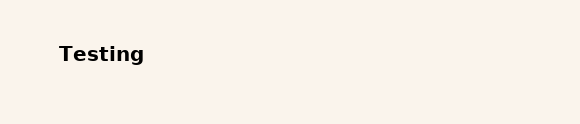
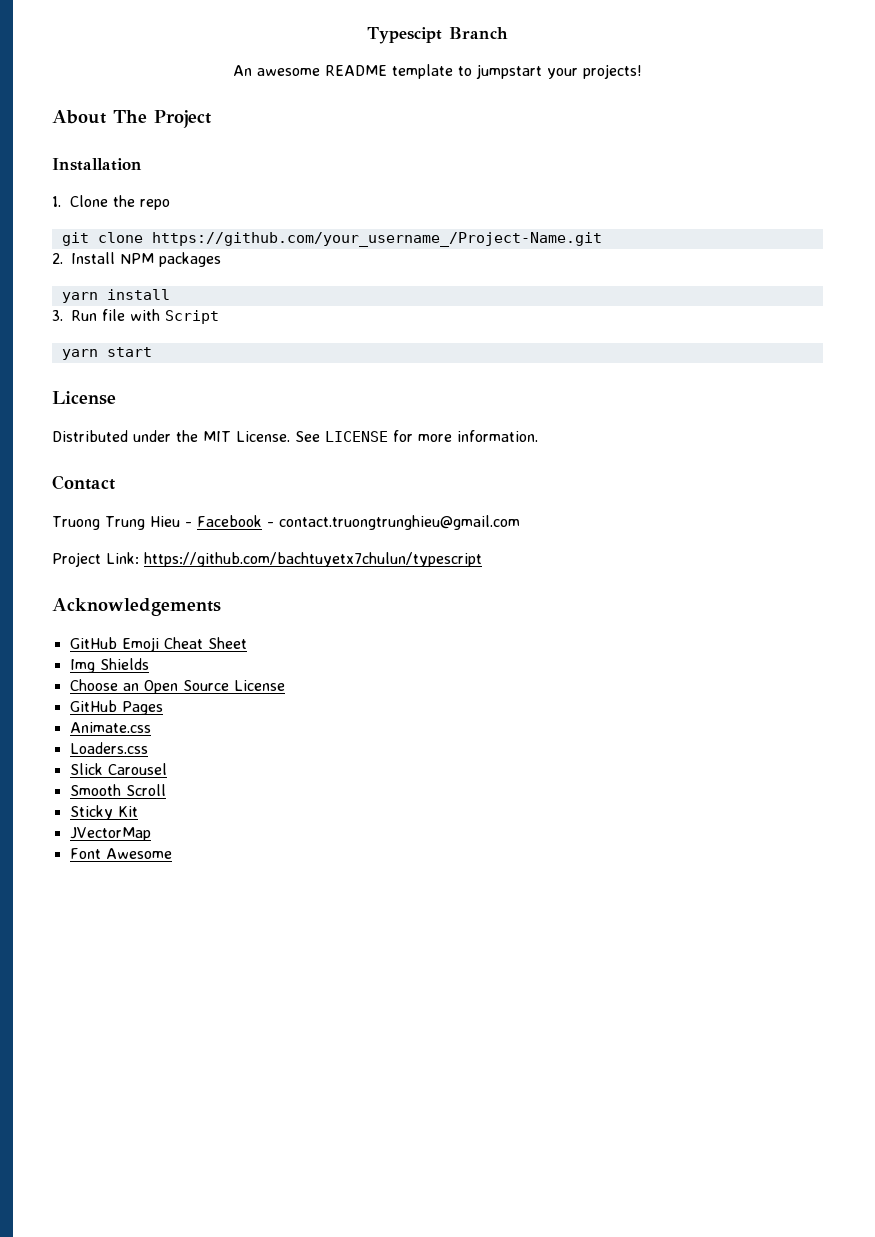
- Testing
+ Typescipt Branch
+ An awesome README template to jumpstart your projects!
+ About The Project
+ Installation
+ 1. Clone the repo
+ git clone https://github.com/your_username_/Project-Name.git
+ 2. Install NPM packages
+ yarn install
+ 3. Run file with Script
+ yarn start
+ License
+ Distributed under the MIT License. See LICENSE for more information.
+ Contact
+ Truong Trung Hieu - Facebook - contact.truongtrunghieu@gmail.com
+ Project Link: https://github.com/bachtuyetx7chulun/typescript
+ Acknowledgements
+ GitHub Emoji Cheat Sheet
+ Img Shields
+ Choose an Open Source License
+ GitHub Pages
+ Animate.css
+ Loaders.css
+ Slick Carousel
+ Smooth Scroll
+ Sticky Kit
+ JVectorMap
+ Font Awesome

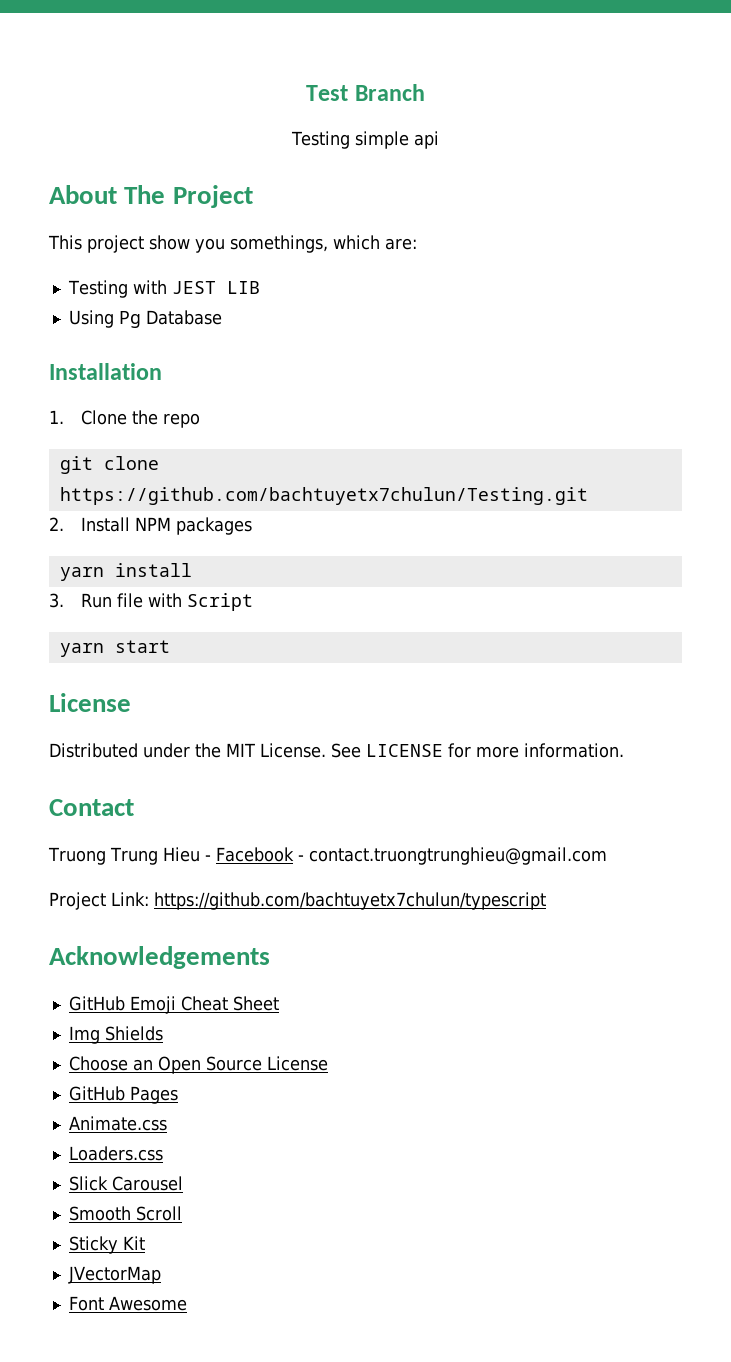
- Typescipt Branch
+ Test Branch
- An awesome README template to jumpstart your projects!
+ Testing simple api
  About The Project
+ This project show you somethings, which are:
+ Testing with JEST LIB
+ Using Pg Database
- git clone https://github.com/your_username_/Project-Name.git
+ git clone https://github.com/bachtuyetx7chulun/Testing.git

